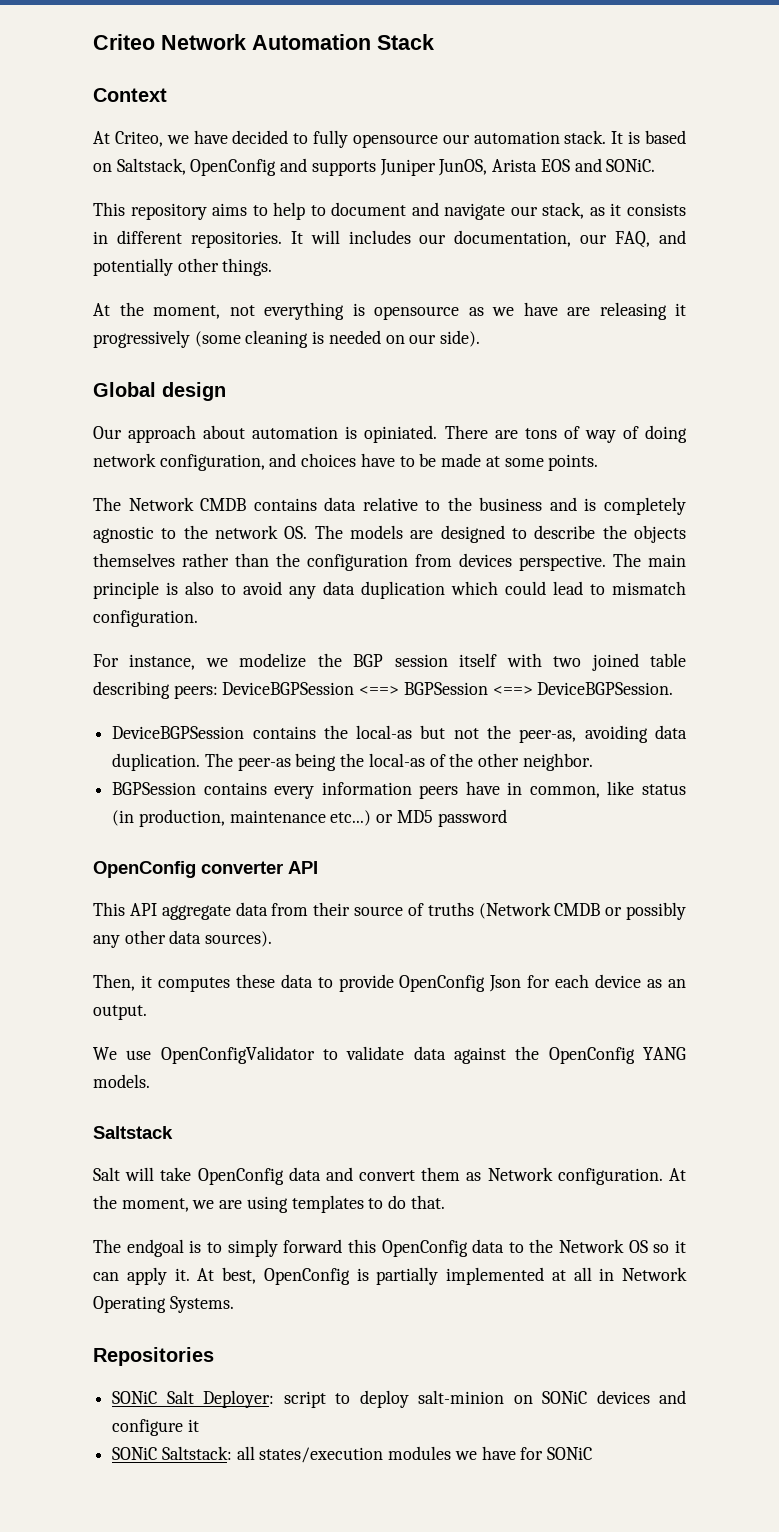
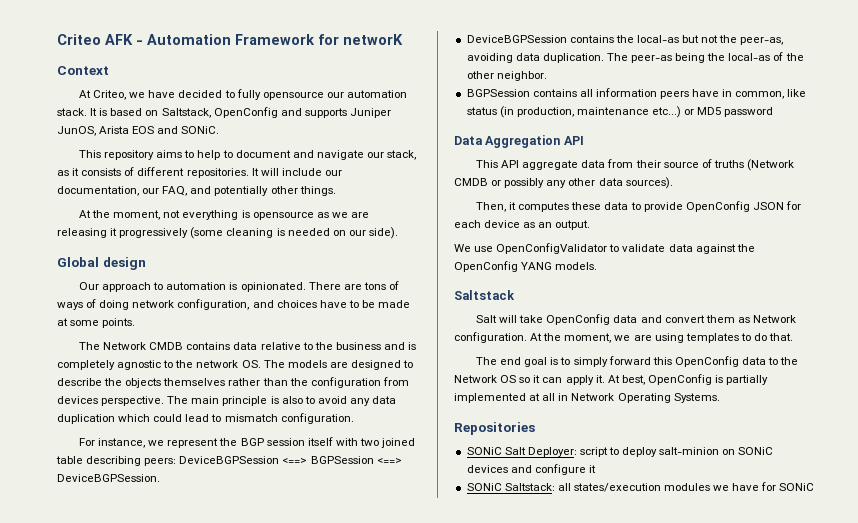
- Criteo Network Automation Stack
+ Criteo AFK - Automation Framework for networK
- This repository aims to help to document and navigate our stack, as it consists in different repositories.
+ This repository aims to help to document and navigate our stack, as it consists of different repositories.
- It will includes our documentation, our FAQ, and potentially other things.
+ It will include our documentation, our FAQ, and potentially other things.
- At the moment, not everything is opensource as we have are releasing it progressively (some cleaning is needed on our side).
+ At the moment, not everything is opensource as we are releasing it progressively (some cleaning is needed on our side).
- Our approach about automation is opiniated.
+ Our approach to automation is opinionated.
- There are tons of way of doing network configuration, and choices have to be made at some points.
+ There are tons of ways of doing network configuration, and choices have to be made at some points.
- For instance, we modelize the BGP session itself with two joined table describing peers: DeviceBGPSession <==> BGPSession <==> DeviceBGPSession.
+ For instance, we represent the BGP session itself with two joined table describing peers: DeviceBGPSession <==> BGPSession <==> DeviceBGPSession.
- BGPSession contains every information peers have in common, like status (in production, maintenance etc...) or MD5 password
+ BGPSession contains all information peers have in common, like status (in production, maintenance etc...) or MD5 password
- OpenConfig converter API
+ Data Aggregation API
- Then, it computes these data to provide OpenConfig Json for each device as an output.
+ Then, it computes these data to provide OpenConfig JSON for each device as an output.
- The endgoal is to simply forward this OpenConfig data to the Network OS so it can apply it.
+ The end goal is to simply forward this OpenConfig data to the Network OS so it can apply it.

